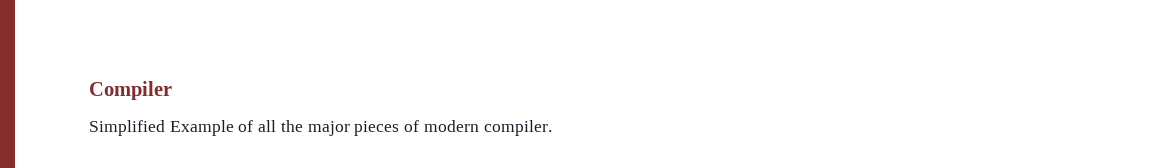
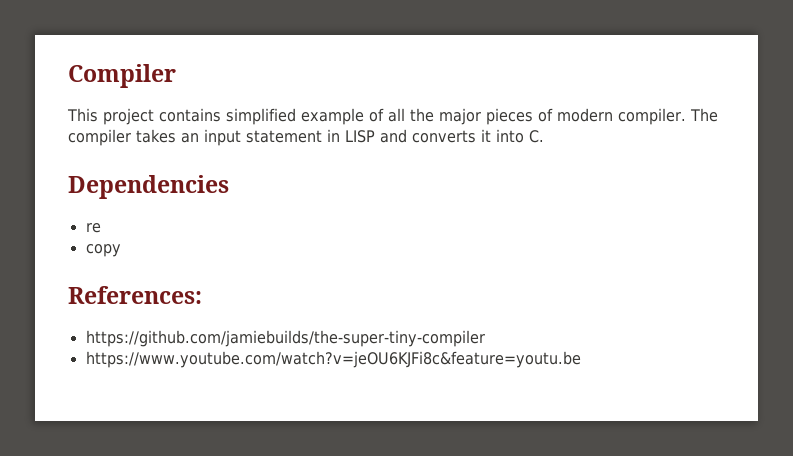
- Simplified Example of all the major pieces of modern compiler.
+ This project contains simplified example of all the major pieces of modern compiler.
+ The compiler takes an input statement in LISP and converts it into C.
+ Dependencies
+ re
+ copy
+ References:
+ https://github.com/jamiebuilds/the-super-tiny-compiler
+ https://www.youtube.com/watch?v=jeOU6KJFi8c&feature=youtu.be

